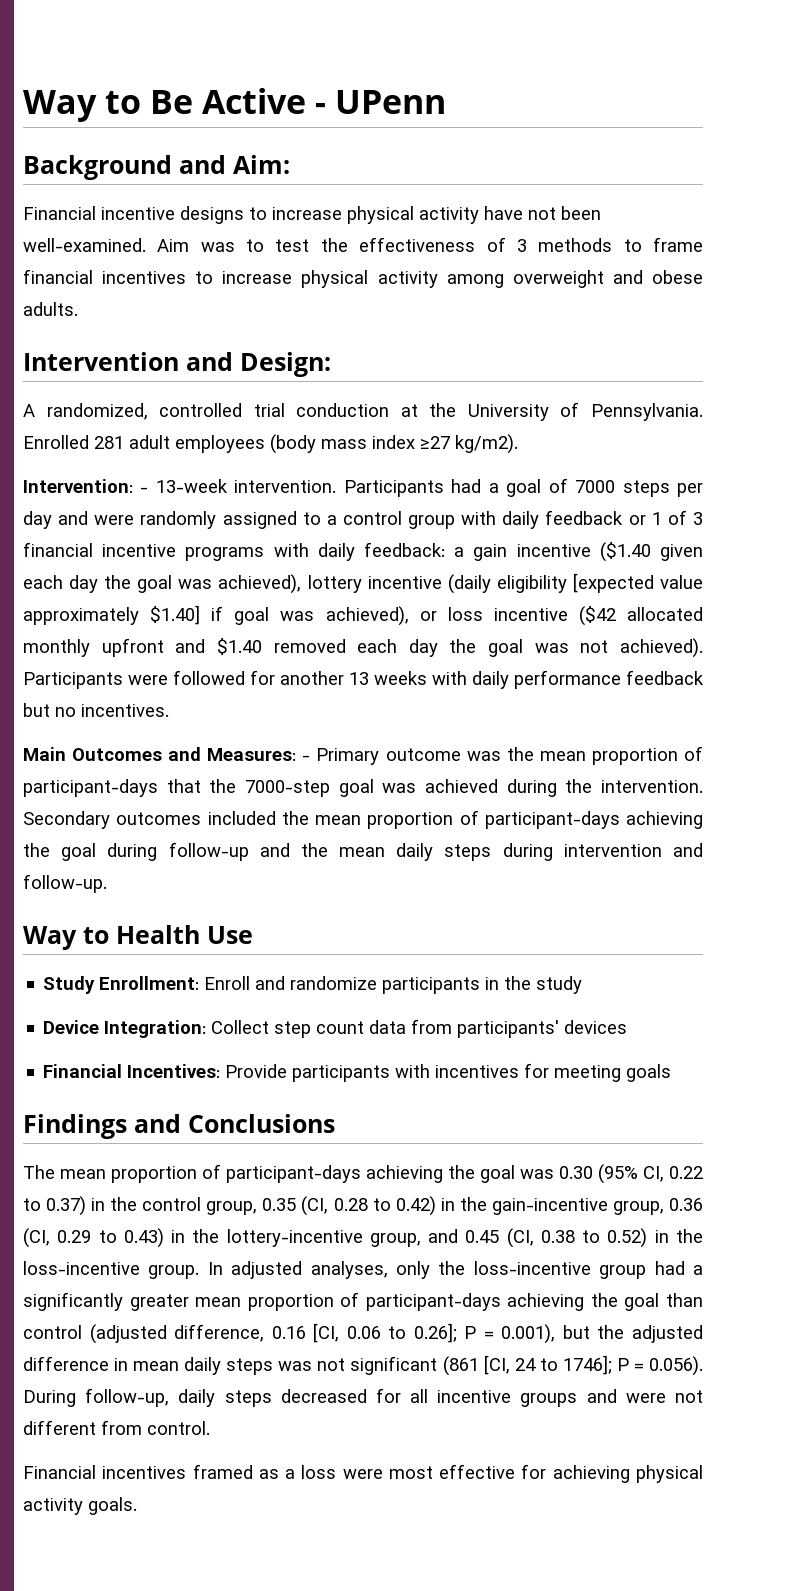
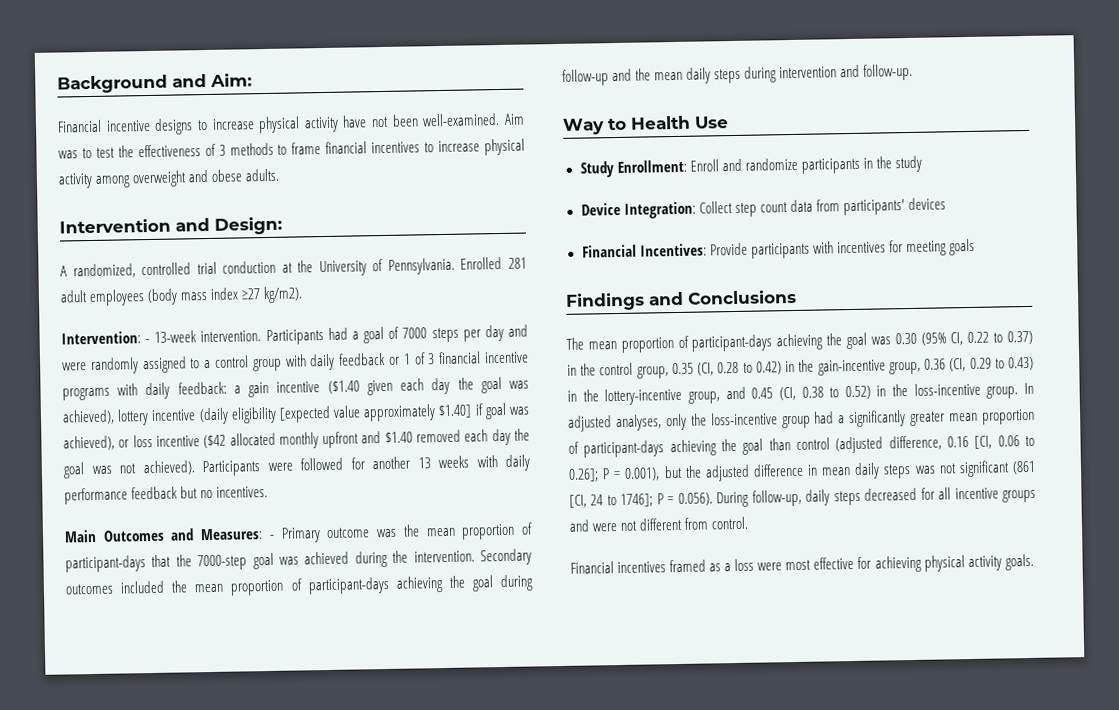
- Way to Be Active - UPenn

